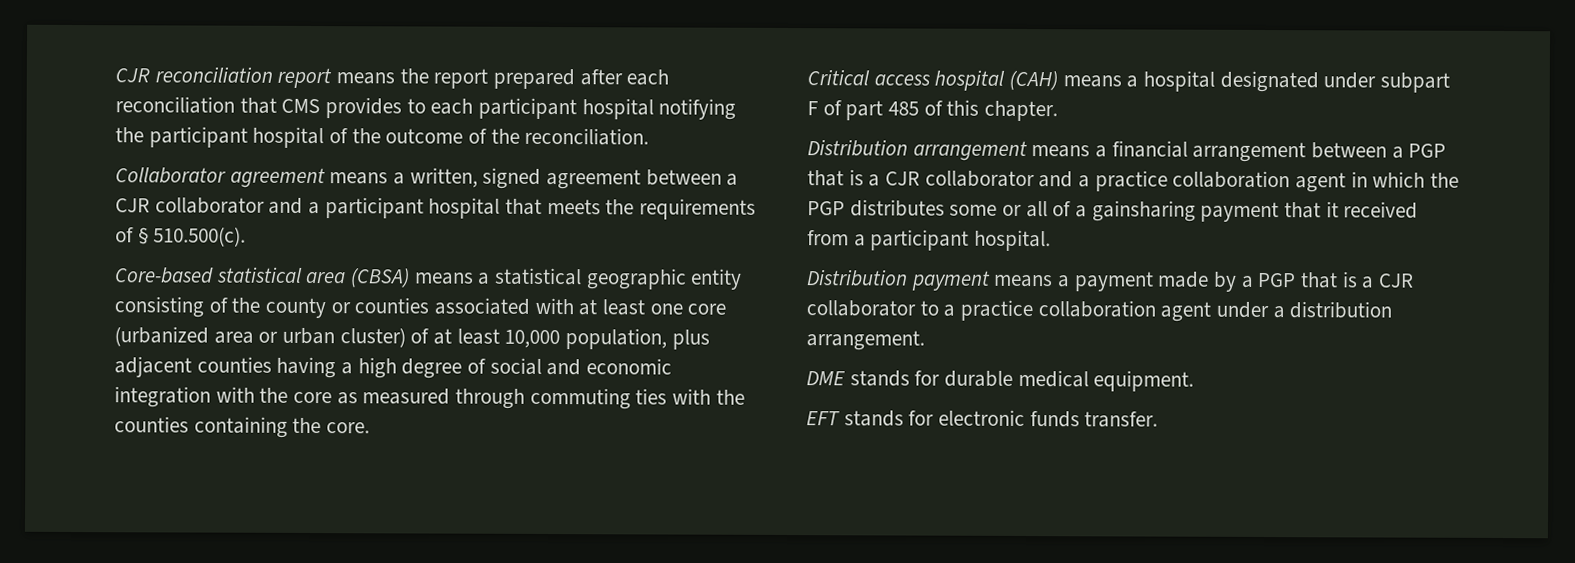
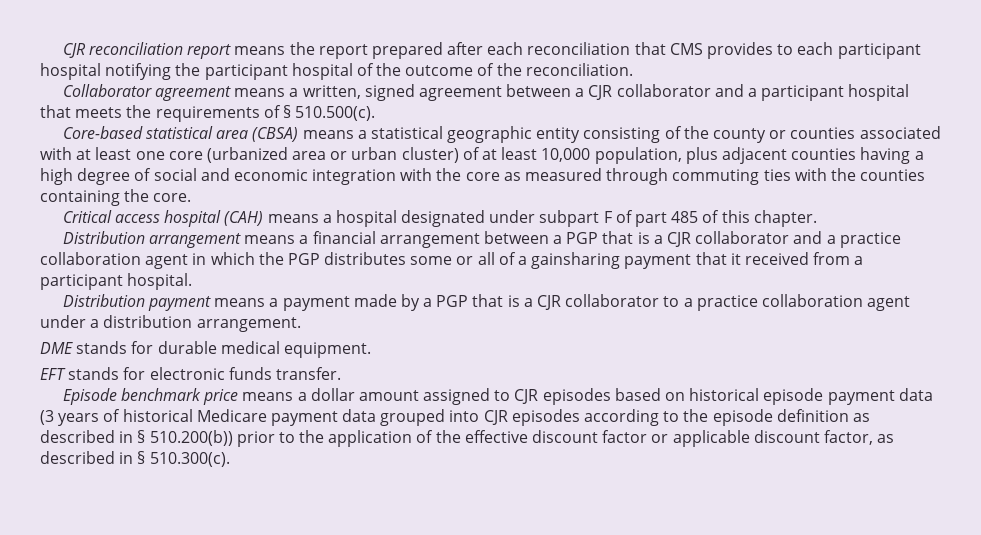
+ Episode benchmark price means a dollar amount assigned to CJR episodes based on historical episode payment data (3 years of historical Medicare payment data grouped into CJR episodes according to the episode definition as described in § 510.200(b)) prior to the application of the effective discount factor or applicable discount factor, as described in § 510.300(c).

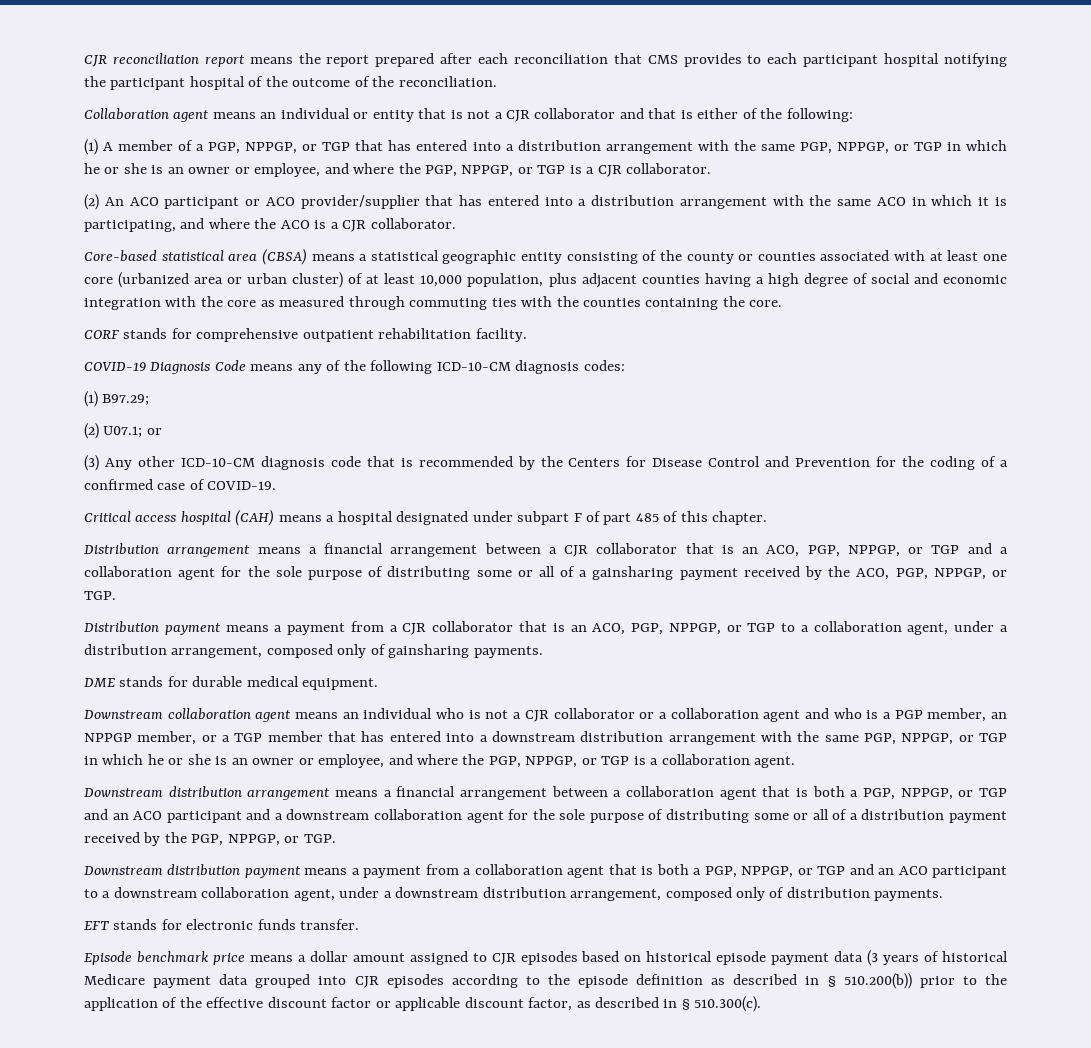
- Collaborator agreement means a written, signed agreement between a CJR collaborator and a participant hospital that meets the requirements of § 510.500(c).
+ Collaboration agent means an individual or entity that is not a CJR collaborator and that is either of the following:
+ (1) A member of a PGP, NPPGP, or TGP that has entered into a distribution arrangement with the same PGP, NPPGP, or TGP in which he or she is an owner or employee, and where the PGP, NPPGP, or TGP is a CJR collaborator.
+ (2) An ACO participant or ACO provider/supplier that has entered into a distribution arrangement with the same ACO in which it is participating, and where the ACO is a CJR collaborator.
+ CORF stands for comprehensive outpatient rehabilitation facility.
+ COVID-19 Diagnosis Code means any of the following ICD-10-CM diagnosis codes:
+ (1) B97.29;
+ (2) U07.1; or
+ (3) Any other ICD-10-CM diagnosis code that is recommended by the Centers for Disease Control and Prevention for the coding of a confirmed case of COVID-19.
- Distribution arrangement means a financial arrangement between a PGP that is a CJR collaborator and a practice collaboration agent in which the PGP distributes some or all of a gainsharing payment that it received from a participant hospital.
+ Distribution arrangement means a financial arrangement between a CJR collaborator that is an ACO, PGP, NPPGP, or TGP and a collaboration agent for the sole purpose of distributing some or all of a gainsharing payment received by the ACO, PGP, NPPGP, or TGP.
- Distribution payment means a payment made by a PGP that is a CJR collaborator to a practice collaboration agent under a distribution arrangement.
+ Distribution payment means a payment from a CJR collaborator that is an ACO, PGP, NPPGP, or TGP to a collaboration agent, under a distribution arrangement, composed only of gainsharing payments.
+ Downstream collaboration agent means an individual who is not a CJR collaborator or a collaboration agent and who is a PGP member, an NPPGP member, or a TGP member that has entered into a downstream distribution arrangement with the same PGP, NPPGP, or TGP in which he or she is an owner or employee, and where the PGP, NPPGP, or TGP is a collaboration agent.
+ Downstream distribution arrangement means a financial arrangement between a collaboration agent that is both a PGP, NPPGP, or TGP and an ACO participant and a downstream collaboration agent for the sole purpose of distributing some or all of a distribution payment received by the PGP, NPPGP, or TGP.
+ Downstream distribution payment means a payment from a collaboration agent that is both a PGP, NPPGP, or TGP and an ACO participant to a downstream collaboration agent, under a downstream distribution arrangement, composed only of distribution payments.

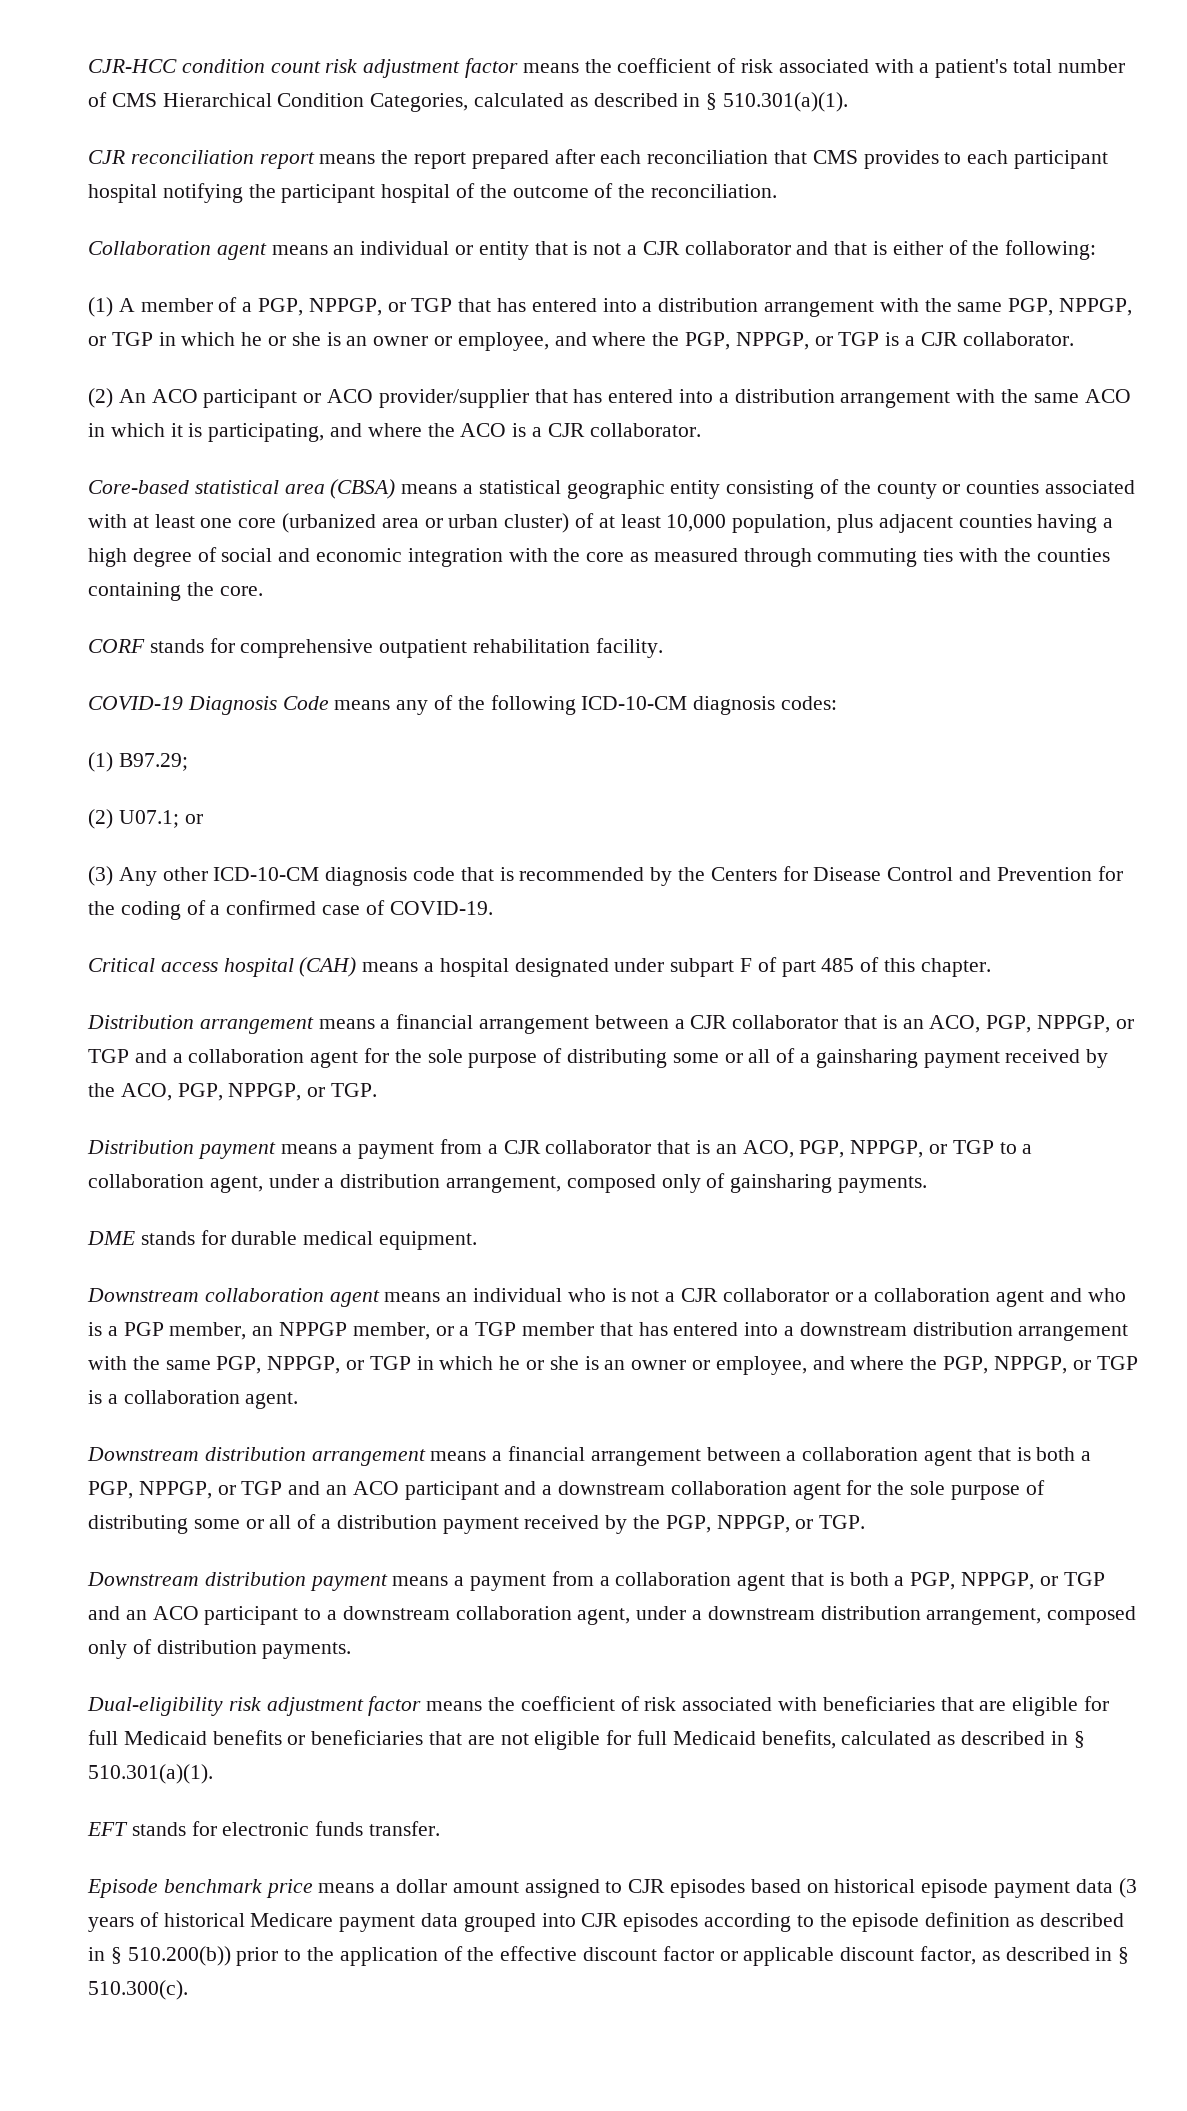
+ CJR-HCC condition count risk adjustment factor means the coefficient of risk associated with a patient's total number of CMS Hierarchical Condition Categories, calculated as described in § 510.301(a)(1).
+ Dual-eligibility risk adjustment factor means the coefficient of risk associated with beneficiaries that are eligible for full Medicaid benefits or beneficiaries that are not eligible for full Medicaid benefits, calculated as described in § 510.301(a)(1).

